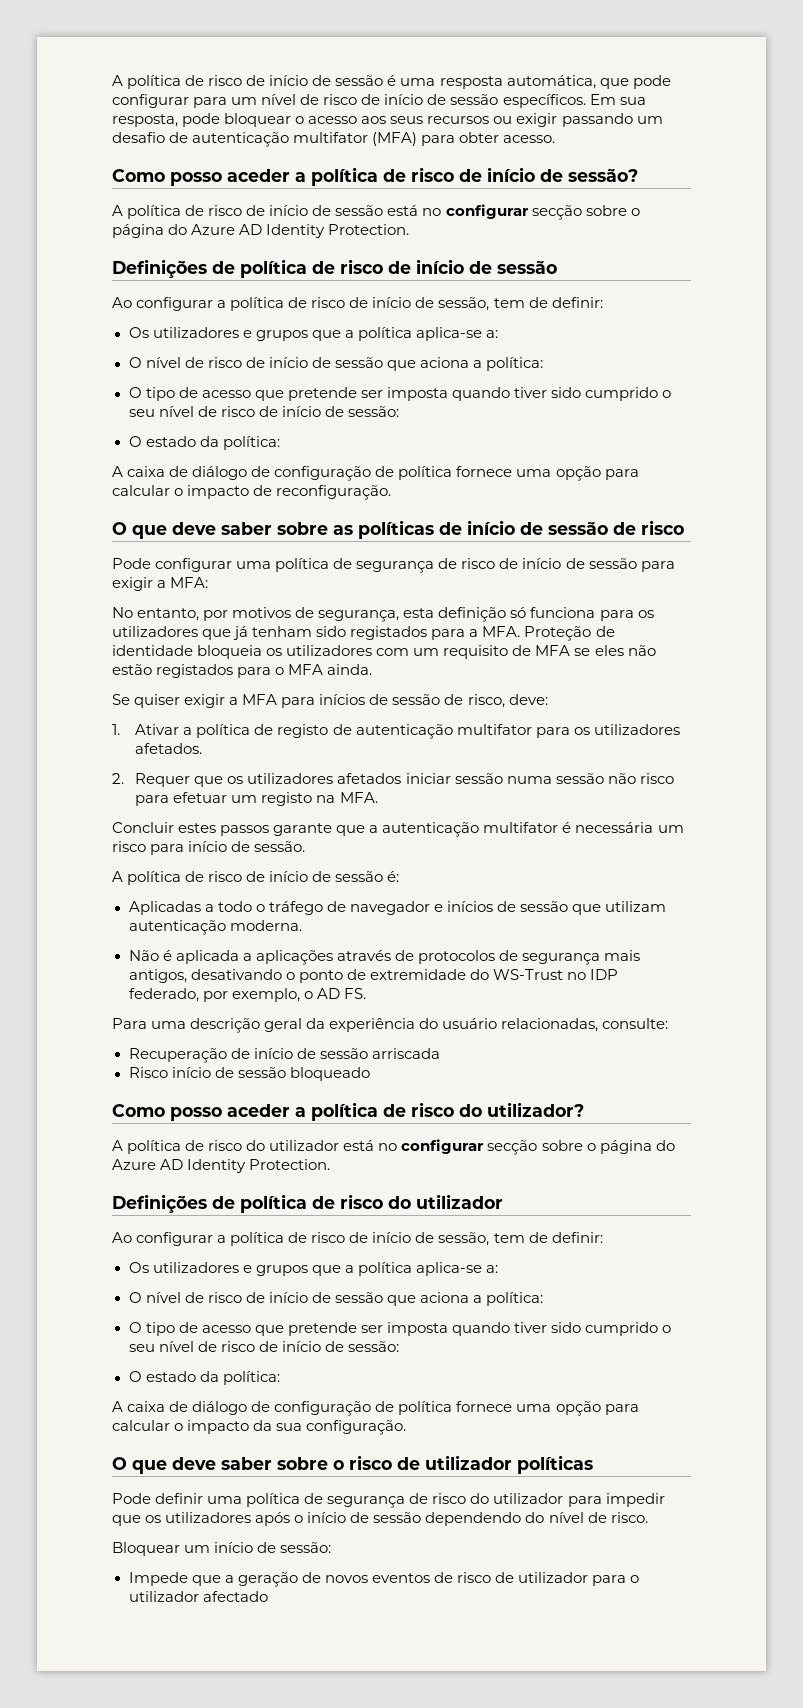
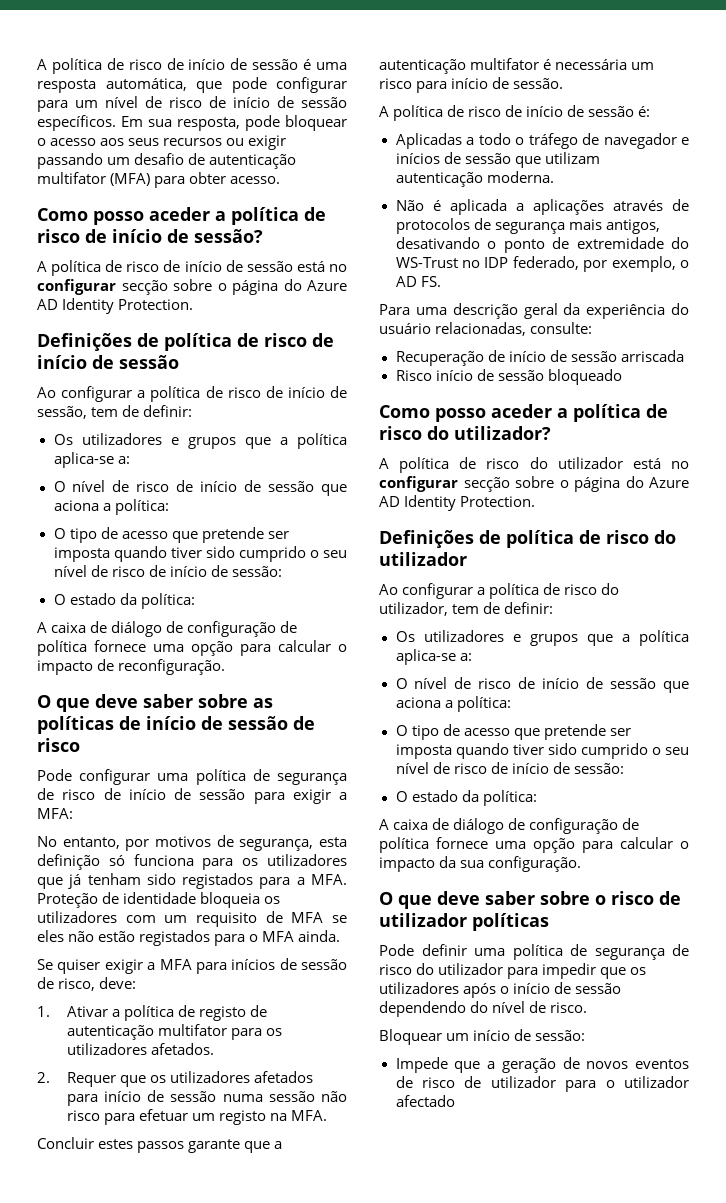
- 2. Requer que os utilizadores afetados iniciar sessão numa sessão não risco para efetuar um registo na MFA.
+ 2. Requer que os utilizadores afetados para início de sessão numa sessão não risco para efetuar um registo na MFA.
  Definições de política de risco do utilizador
- Ao configurar a política de risco de início de sessão, tem de definir:
+ Ao configurar a política de risco do utilizador, tem de definir:

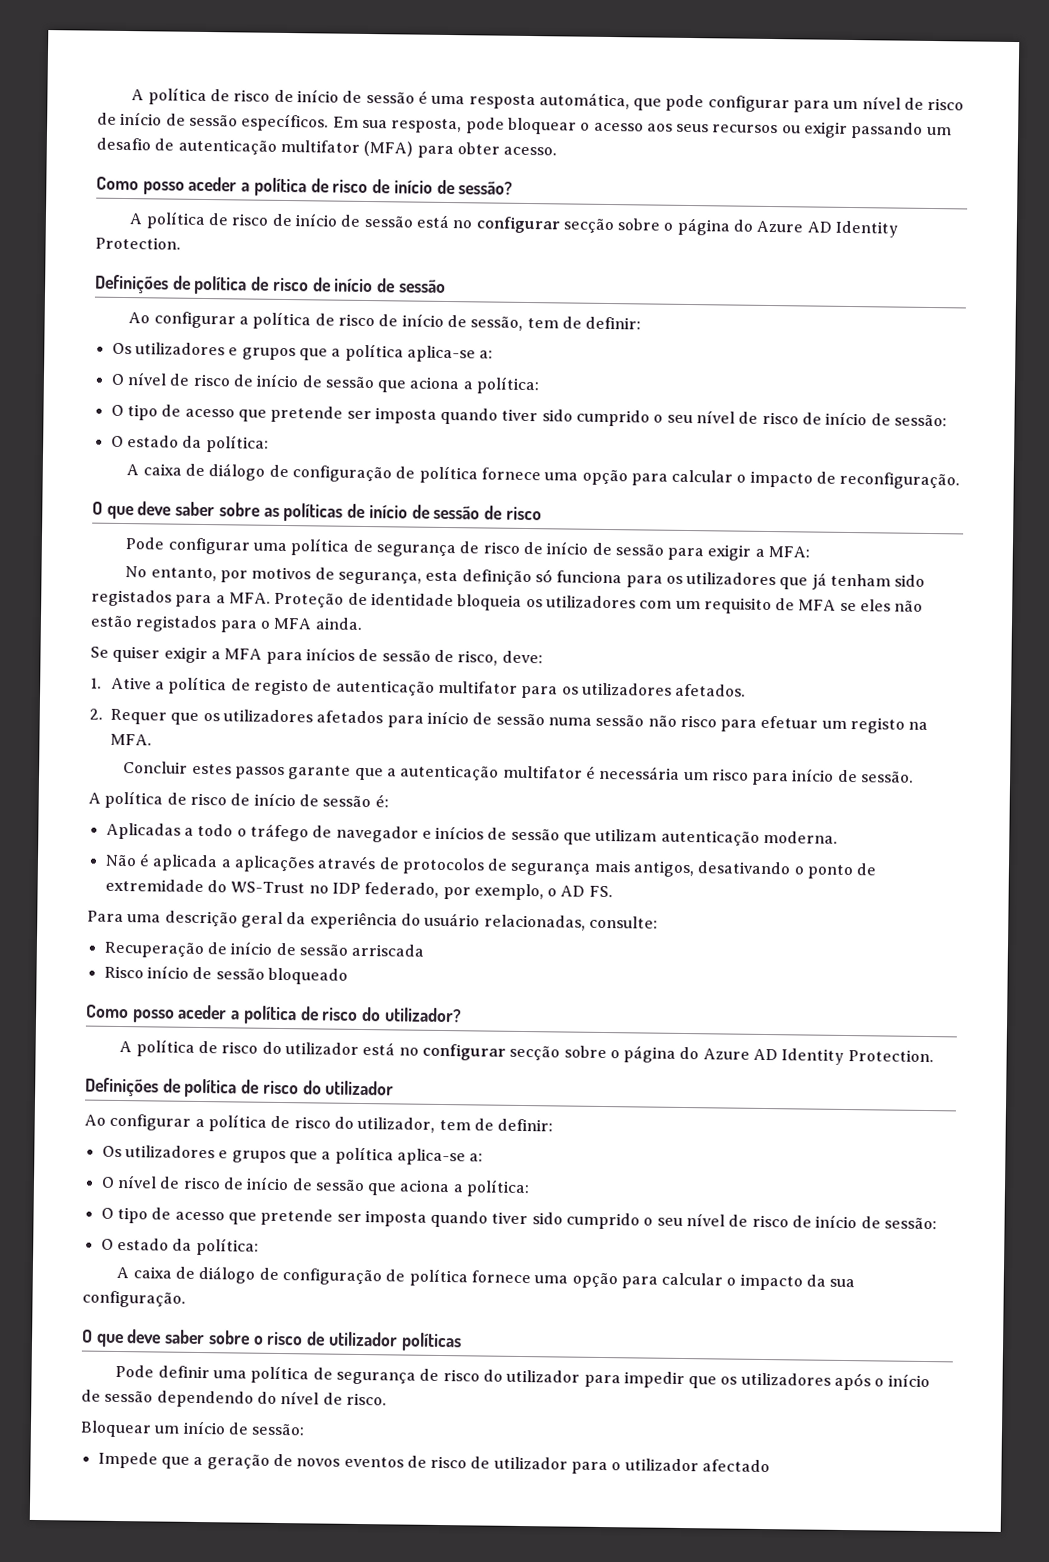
- 1. Ativar a política de registo de autenticação multifator para os utilizadores afetados.
+ 1. Ative a política de registo de autenticação multifator para os utilizadores afetados.

